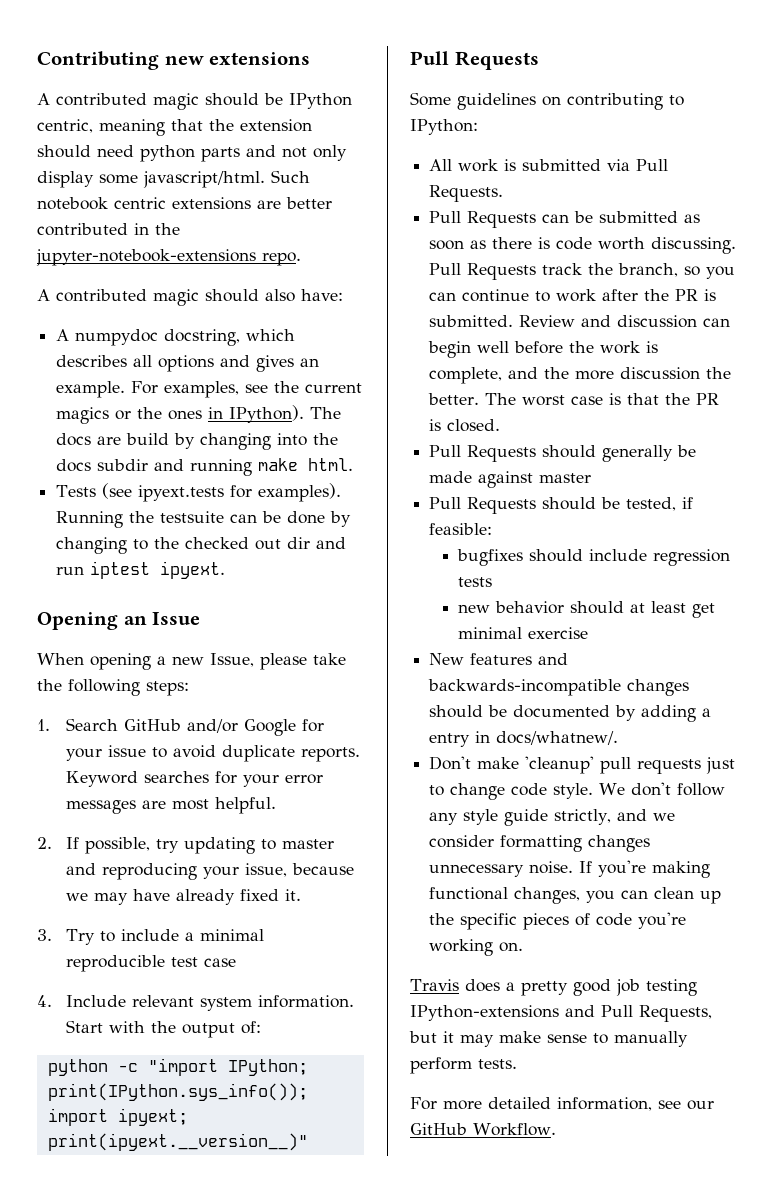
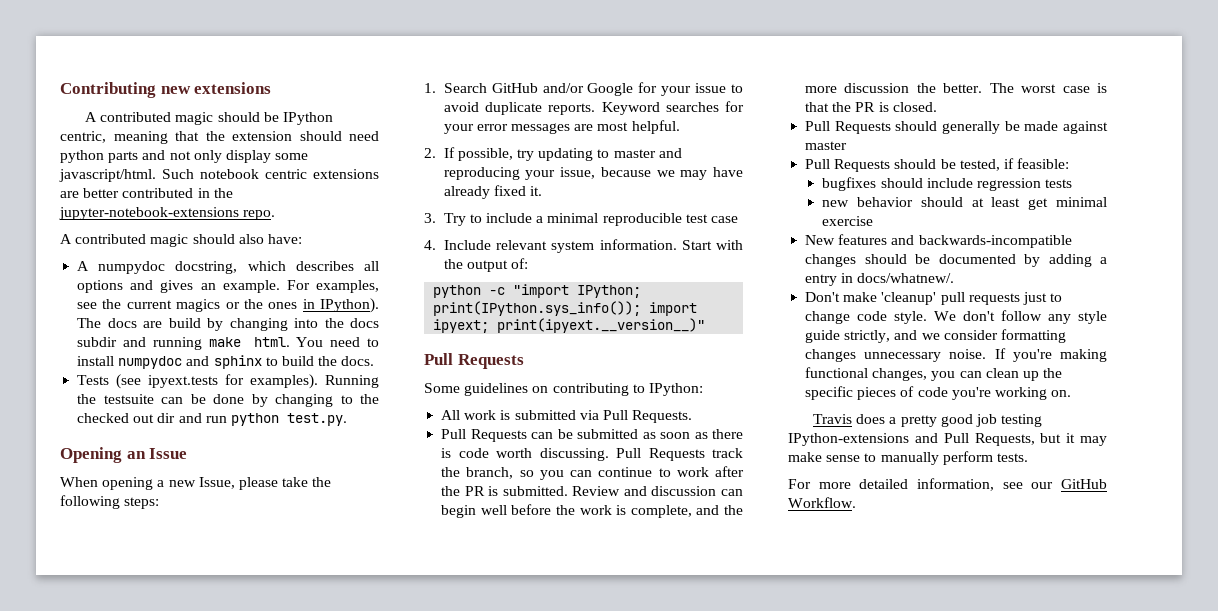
+ You need to install numpydoc and sphinx to build the docs.
- Running the testsuite can be done by changing to the checked out dir and run iptest ipyext.
+ Running the testsuite can be done by changing to the checked out dir and run python test.py.

